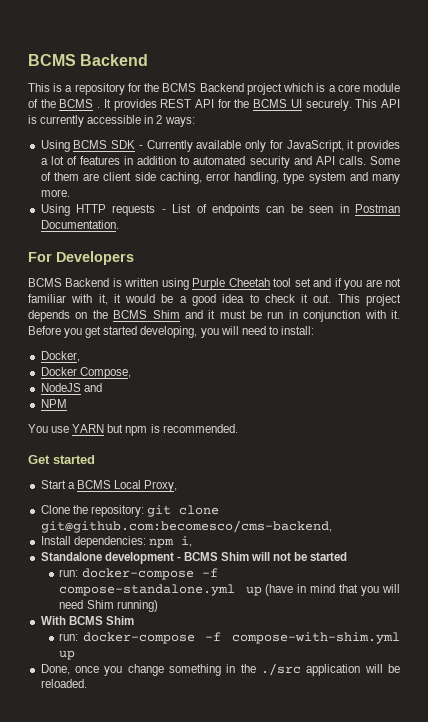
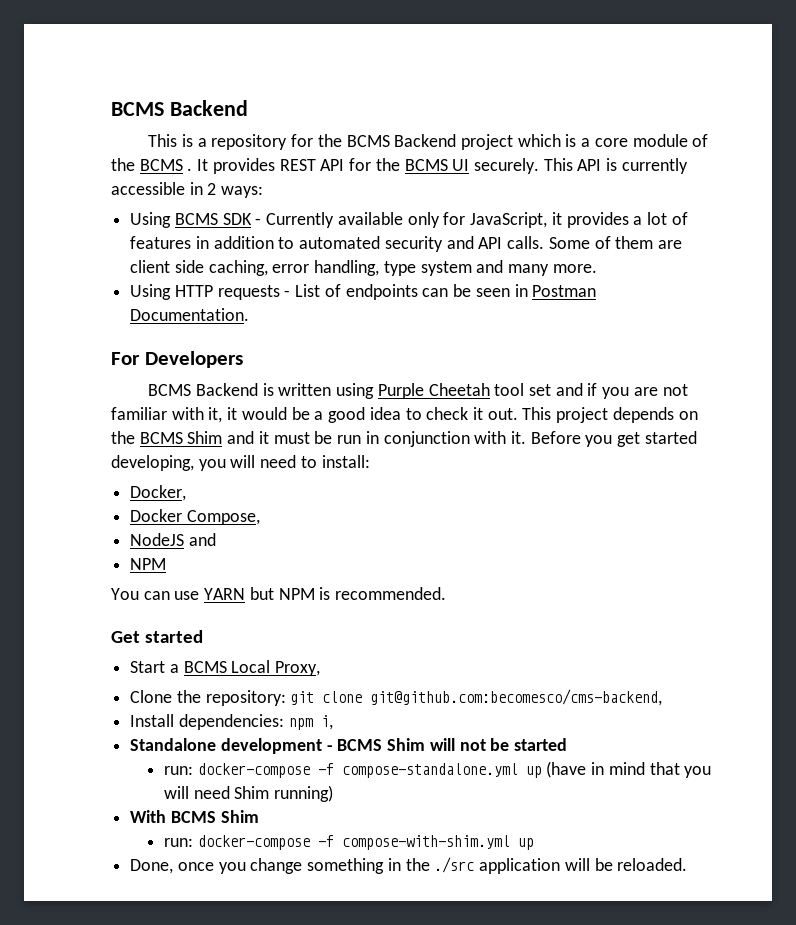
- You use YARN but npm is recommended.
+ You can use YARN but NPM is recommended.

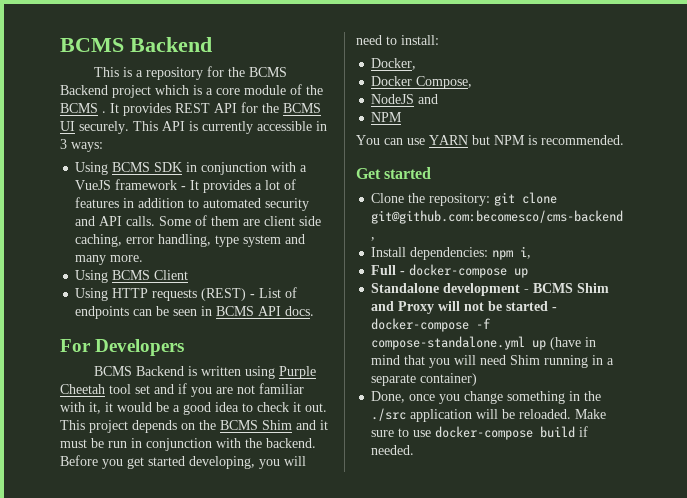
- This API is currently accessible in 2 ways:
+ This API is currently accessible in 3 ways:
- Using BCMS SDK - Currently available only for JavaScript, it provides a lot of features in addition to automated security and API calls.
+ Using BCMS SDK in conjunction with a VueJS framework - It provides a lot of features in addition to automated security and API calls.
+ Using BCMS Client
- Using HTTP requests - List of endpoints can be seen in Postman Documentation.
+ Using HTTP requests (REST) - List of endpoints can be seen in BCMS API docs.
- This project depends on the BCMS Shim and it must be run in conjunction with it.
+ This project depends on the BCMS Shim and it must be run in conjunction with the backend.
- Start a BCMS Local Proxy,
+ Full - docker-compose up
- Standalone development - BCMS Shim will not be started
- run: docker-compose -f compose-standalone.yml up (have in mind that you will need Shim running)
- With BCMS Shim
- run: docker-compose -f compose-with-shim.yml up
+ Standalone development - BCMS Shim and Proxy will not be started - docker-compose -f compose-standalone.yml up (have in mind that you will need Shim running in a separate container)
+ Make sure to use docker-compose build if needed.

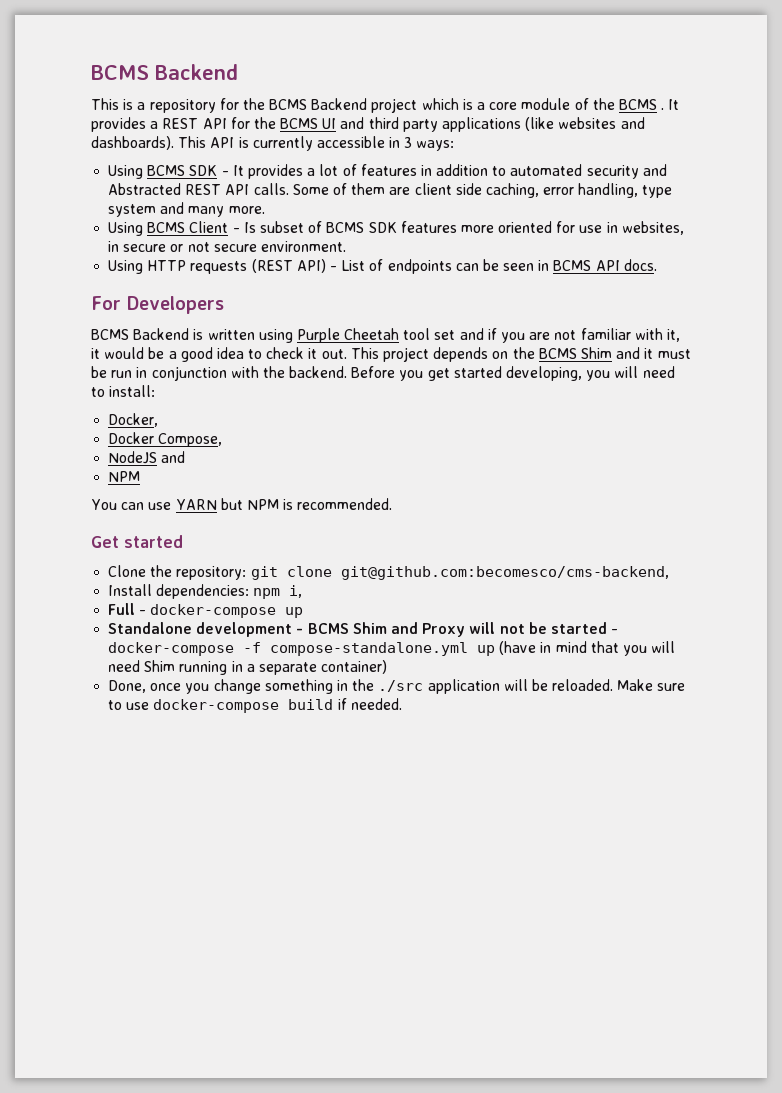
- It provides REST API for the BCMS UI securely.
+ It provides a REST API for the BCMS UI and third party applications (like websites and dashboards).
- Using BCMS SDK in conjunction with a VueJS framework - It provides a lot of features in addition to automated security and API calls.
+ Using BCMS SDK - It provides a lot of features in addition to automated security and Abstracted REST API calls.
- Using BCMS Client
+ Using BCMS Client - Is subset of BCMS SDK features more oriented for use in websites, in secure or not secure environment.
- Using HTTP requests (REST) - List of endpoints can be seen in BCMS API docs.
+ Using HTTP requests (REST API) - List of endpoints can be seen in BCMS API docs.

